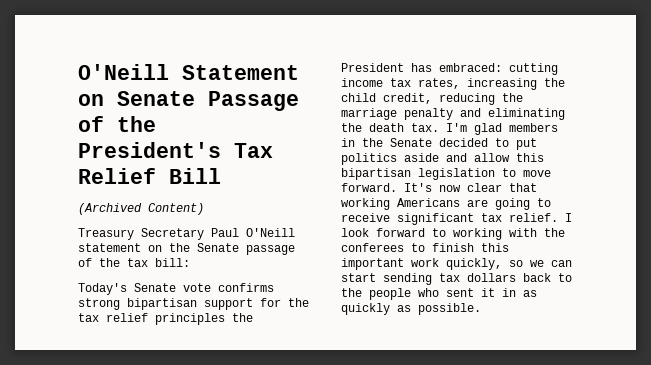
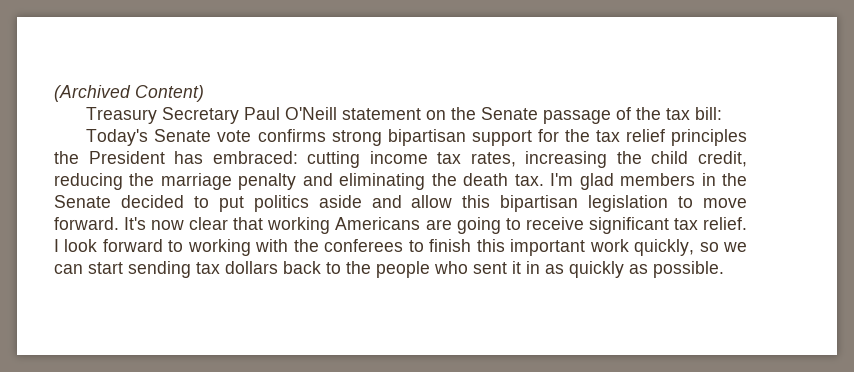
- O'Neill Statement on Senate Passage of the President's Tax Relief Bill

